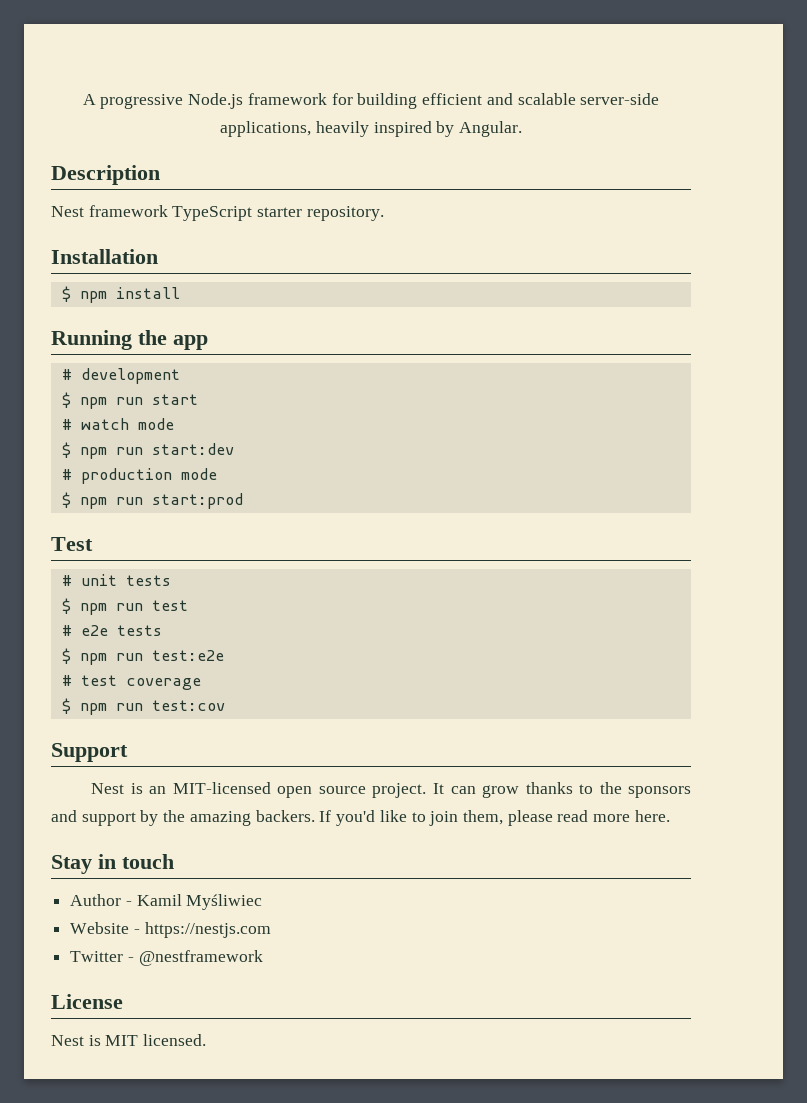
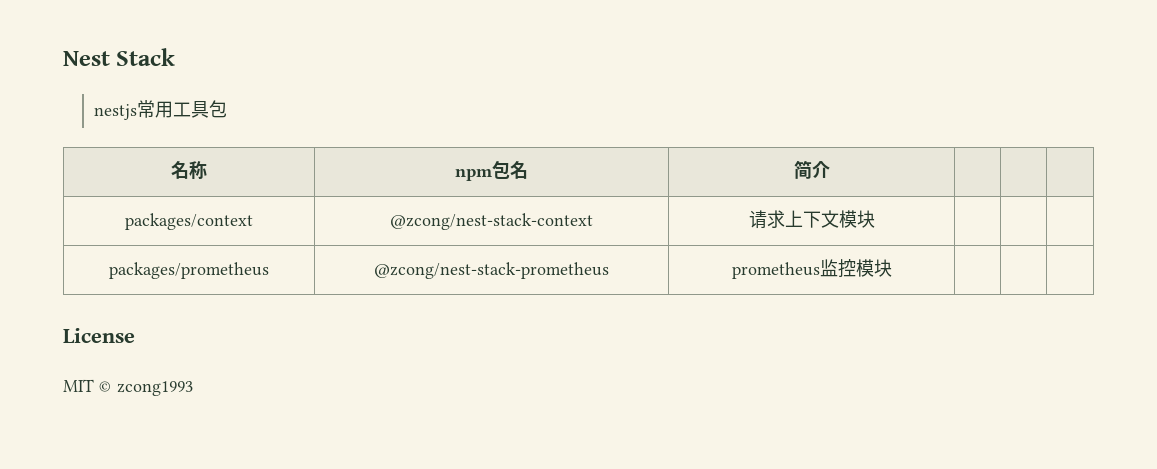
- A progressive Node.js framework for building efficient and scalable server-side applications, heavily inspired by Angular.
- Description
- Nest framework TypeScript starter repository.
- Installation
- $ npm install
- Running the app
- # development
- $ npm run start
- # watch mode
- $ npm run start:dev
- # production mode
- $ npm run start:prod
- Test
- # unit tests
- $ npm run test
- # e2e tests
- $ npm run test:e2e
- # test coverage
- $ npm run test:cov
- Support
- Nest is an MIT-licensed open source project. It can grow thanks to the sponsors and support by the amazing backers. If you'd like to join them, please read more here.
- Stay in touch
- Author - Kamil Myśliwiec
- Website - https://nestjs.com
- Twitter - @nestframework
+ Nest Stack
+ nestjs常用工具包
+ 名称 | npm包名 | 简介 | | |
+ packages/context | @zcong/nest-stack-context | 请求上下文模块 | | |
+ packages/prometheus | @zcong/nest-stack-prometheus | prometheus监控模块 | | |
  License
- Nest is MIT licensed.
+ MIT © zcong1993

